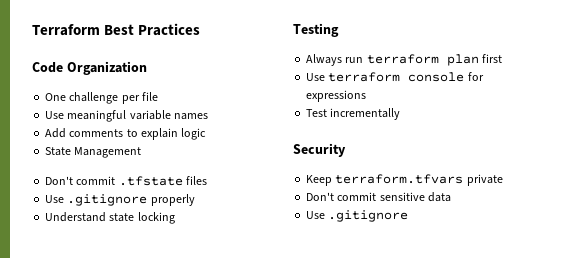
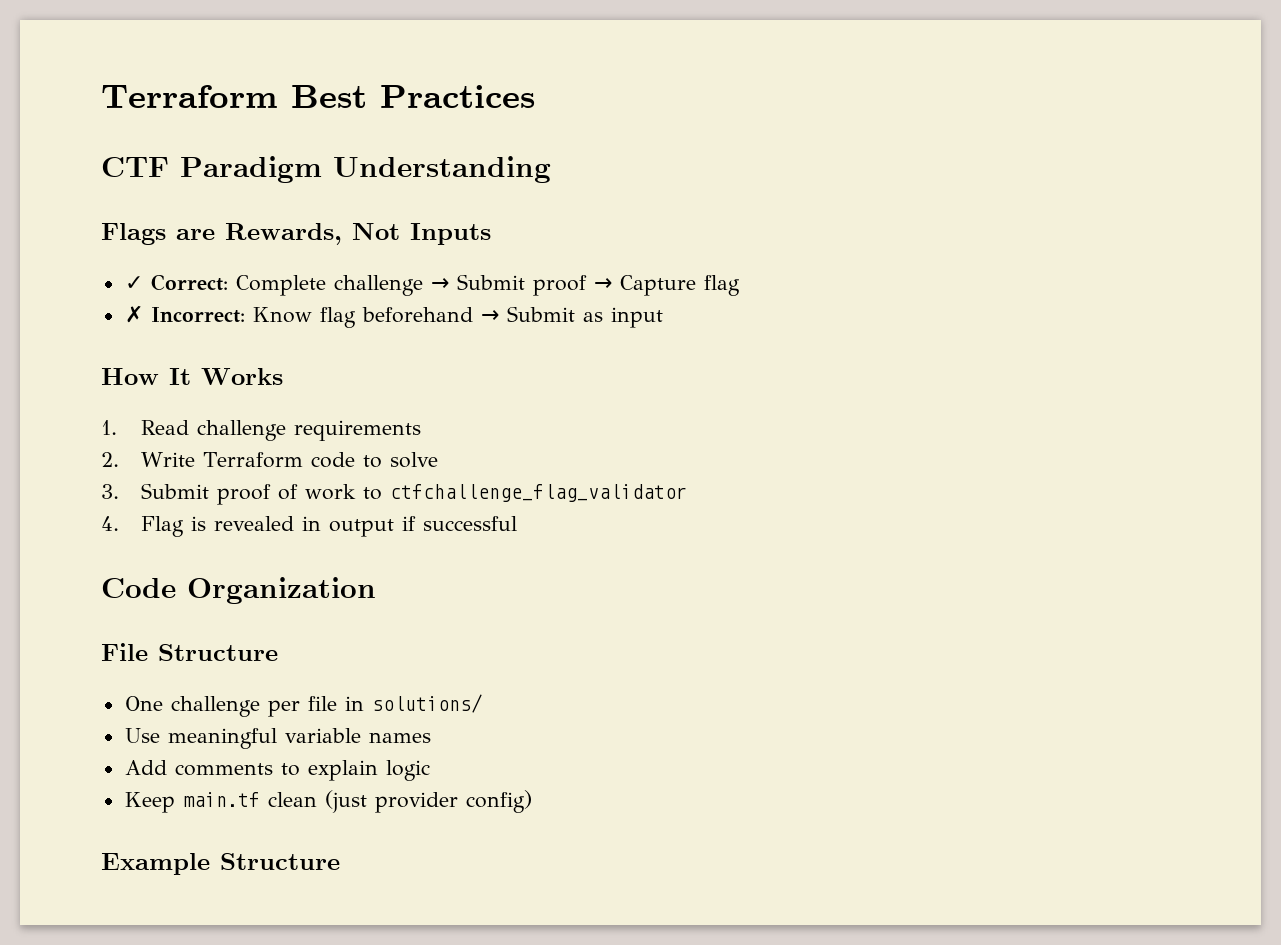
+ CTF Paradigm Understanding
+ Flags are Rewards, Not Inputs
+ ✓ Correct: Complete challenge → Submit proof → Capture flag
+ ✗ Incorrect: Know flag beforehand → Submit as input
+ How It Works
+ 1. Read challenge requirements
+ 2. Write Terraform code to solve
+ 3. Submit proof of work to ctfchallenge_flag_validator
+ 4. Flag is revealed in output if successful
+ File Structure
- One challenge per file
+ One challenge per file in solutions/
- State Management
- Don't commit .tfstate files
- Use .gitignore properly
- Understand state locking
- Testing
- Always run terraform plan first
- Use terraform console for expressions
- Test incrementally
- Security
- Keep terraform.tfvars private
- Don't commit sensitive data
- Use .gitignore
+ Keep main.tf clean (just provider config)
+ Example Structure

